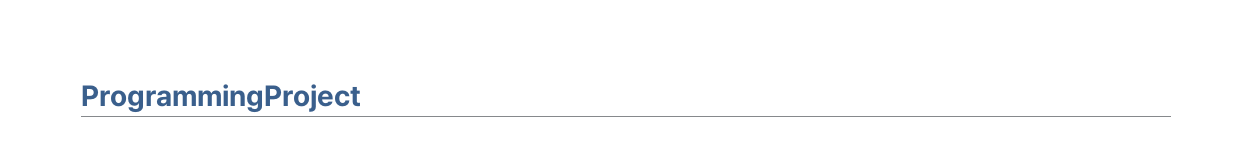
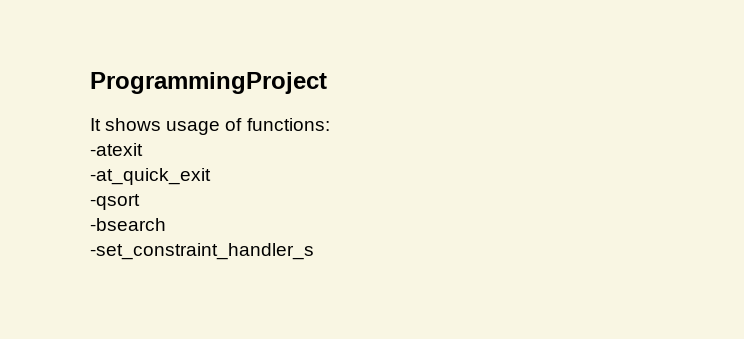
+ It shows usage of functions:
+ -atexit
+ -at_quick_exit
+ -qsort
+ -bsearch
+ -set_constraint_handler_s

